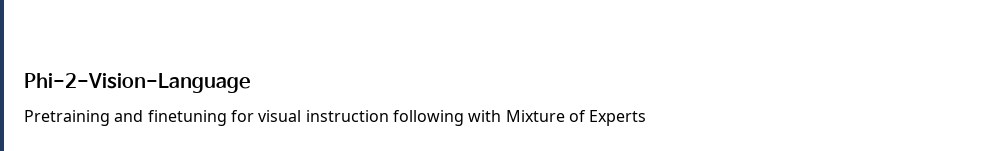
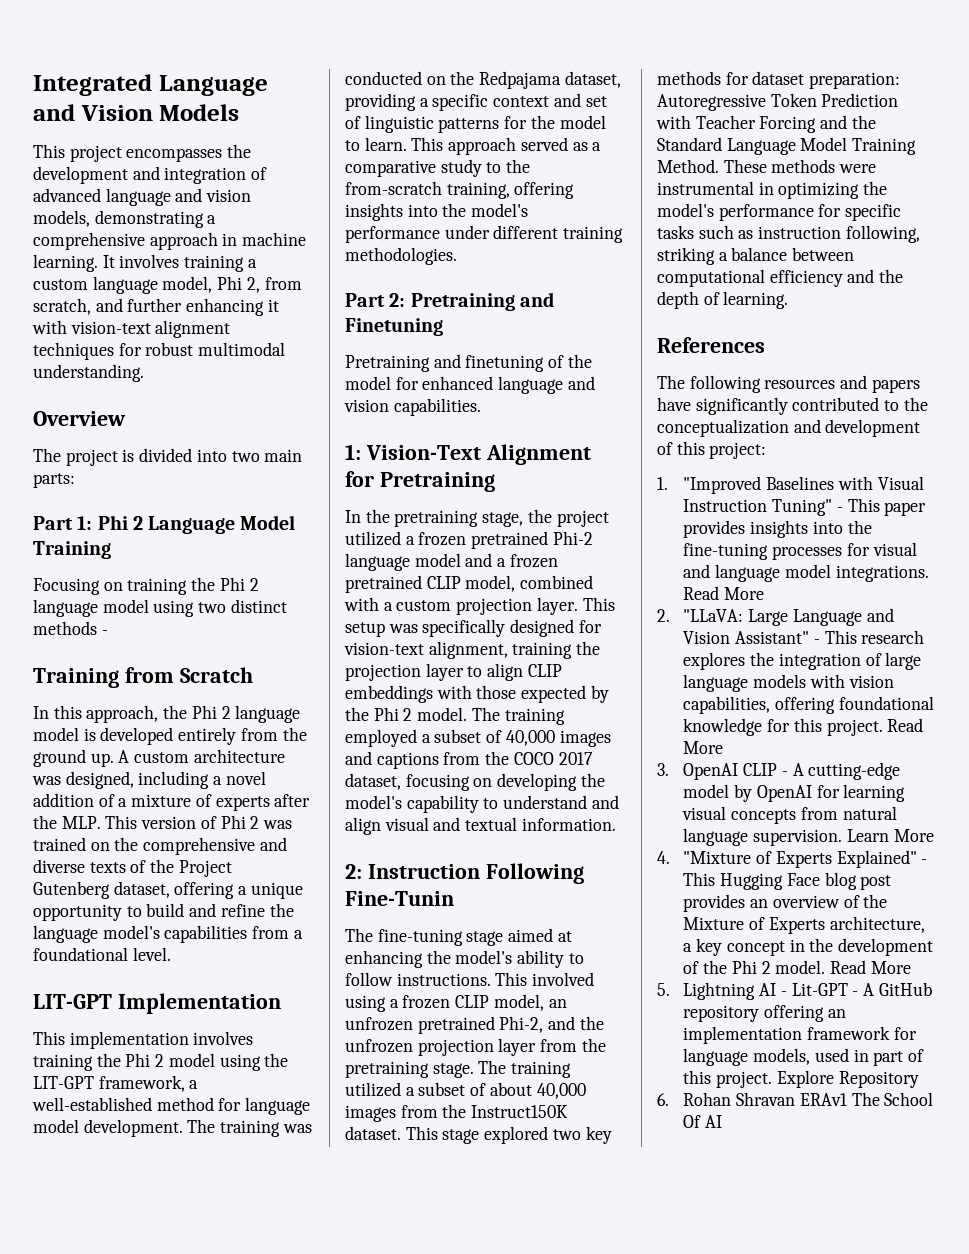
- Phi-2-Vision-Language
- Pretraining and finetuning for visual instruction following with Mixture of Experts
+ Integrated Language and Vision Models
+ This project encompasses the development and integration of advanced language and vision models, demonstrating a comprehensive approach in machine learning. It involves training a custom language model, Phi 2, from scratch, and further enhancing it with vision-text alignment techniques for robust multimodal understanding.
+ Overview
+ The project is divided into two main parts:
+ Part 1: Phi 2 Language Model Training
+ Focusing on training the Phi 2 language model using two distinct methods -
+ Training from Scratch
+ In this approach, the Phi 2 language model is developed entirely from the ground up. A custom architecture was designed, including a novel addition of a mixture of experts after the MLP. This version of Phi 2 was trained on the comprehensive and diverse texts of the Project Gutenberg dataset, offering a unique opportunity to build and refine the language model's capabilities from a foundational level.
+ LIT-GPT Implementation
+ This implementation involves training the Phi 2 model using the LIT-GPT framework, a well-established method for language model development. The training was conducted on the Redpajama dataset, providing a specific context and set of linguistic patterns for the model to learn. This approach served as a comparative study to the from-scratch training, offering insights into the model's performance under different training methodologies.
+ Part 2: Pretraining and Finetuning
+ Pretraining and finetuning of the model for enhanced language and vision capabilities.
+ 1: Vision-Text Alignment for Pretraining
+ In the pretraining stage, the project utilized a frozen pretrained Phi-2 language model and a frozen pretrained CLIP model, combined with a custom projection layer. This setup was specifically designed for vision-text alignment, training the projection layer to align CLIP embeddings with those expected by the Phi 2 model. The training employed a subset of 40,000 images and captions from the COCO 2017 dataset, focusing on developing the model's capability to understand and align visual and textual information.
+ 2: Instruction Following Fine-Tunin
+ The fine-tuning stage aimed at enhancing the model's ability to follow instructions. This involved using a frozen CLIP model, an unfrozen pretrained Phi-2, and the unfrozen projection layer from the pretraining stage. The training utilized a subset of about 40,000 images from the Instruct150K dataset. This stage explored two key methods for dataset preparation: Autoregressive Token Prediction with Teacher Forcing and the Standard Language Model Training Method. These methods were instrumental in optimizing the model's performance for specific tasks such as instruction following, striking a balance between computational efficiency and the depth of learning.
+ References
+ The following resources and papers have significantly contributed to the conceptualization and development of this project:
+ 1. "Improved Baselines with Visual Instruction Tuning" - This paper provides insights into the fine-tuning processes for visual and language model integrations. Read More
+ 2. "LLaVA: Large Language and Vision Assistant" - This research explores the integration of large language models with vision capabilities, offering foundational knowledge for this project. Read More
+ 3. OpenAI CLIP - A cutting-edge model by OpenAI for learning visual concepts from natural language supervision. Learn More
+ 4. "Mixture of Experts Explained" - This Hugging Face blog post provides an overview of the Mixture of Experts architecture, a key concept in the development of the Phi 2 model. Read More
+ 5. Lightning AI - Lit-GPT - A GitHub repository offering an implementation framework for language models, used in part of this project. Explore Repository
+ 6. Rohan Shravan ERAv1 The School Of AI

